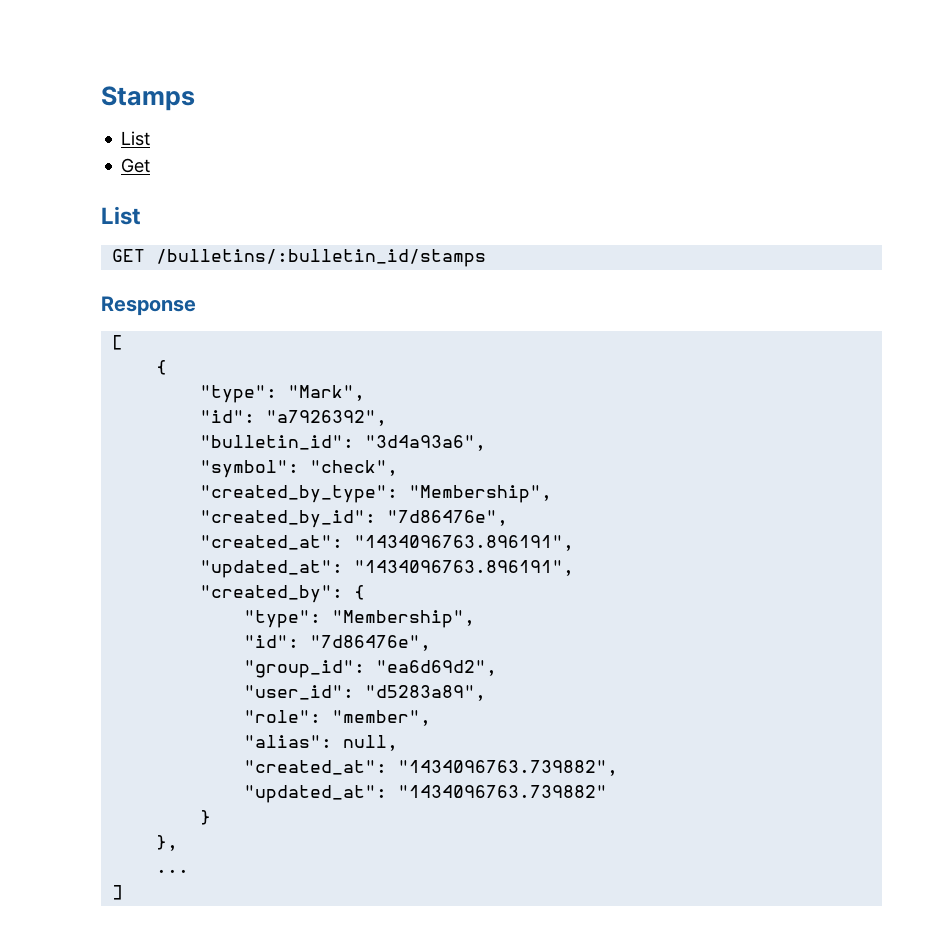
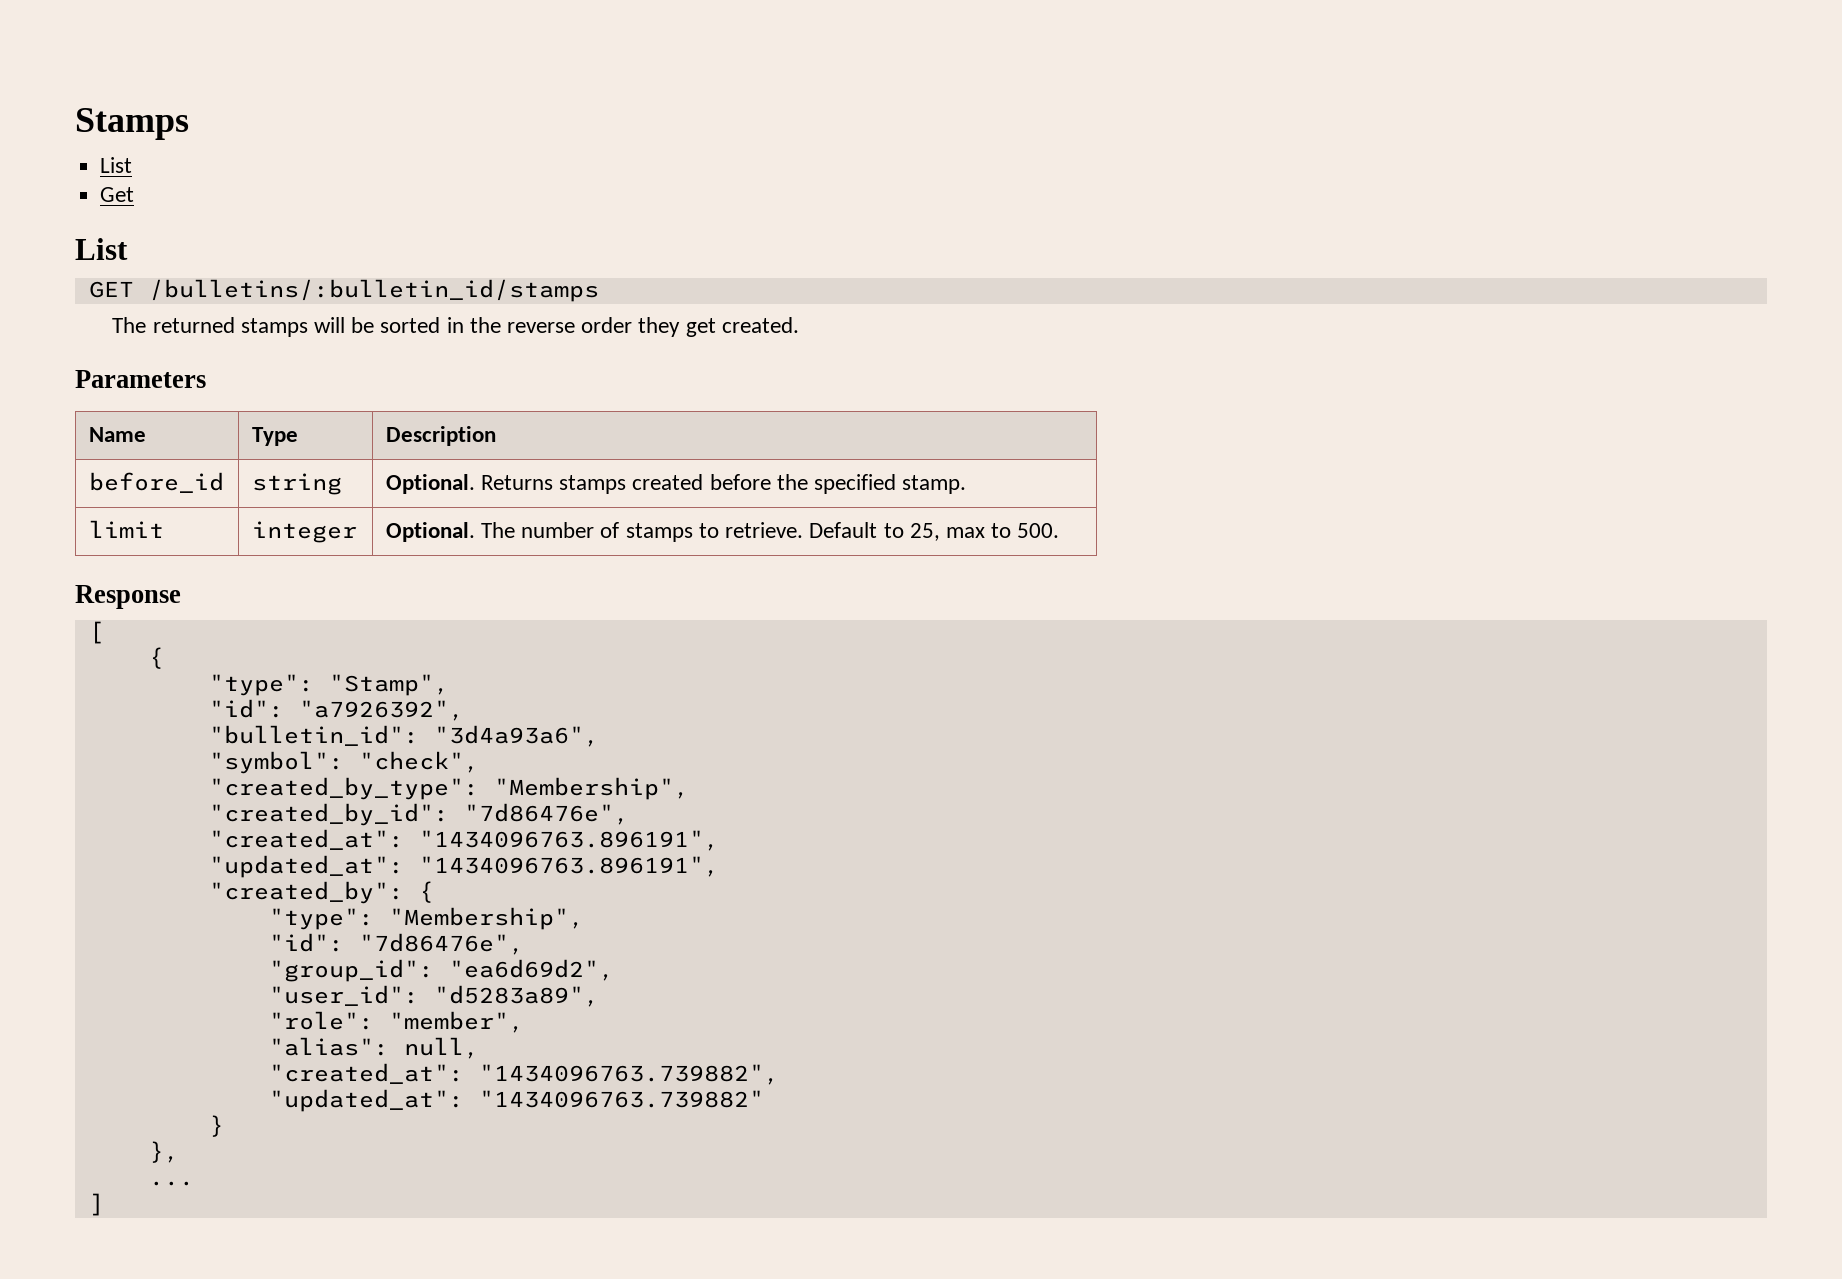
+ The returned stamps will be sorted in the reverse order they get created.
+ Parameters
+ Name | Type | Description
+ before_id | string | Optional. Returns stamps created before the specified stamp.
+ limit | integer | Optional. The number of stamps to retrieve. Default to 25, max to 500.
- "type": "Mark",
+ "type": "Stamp",

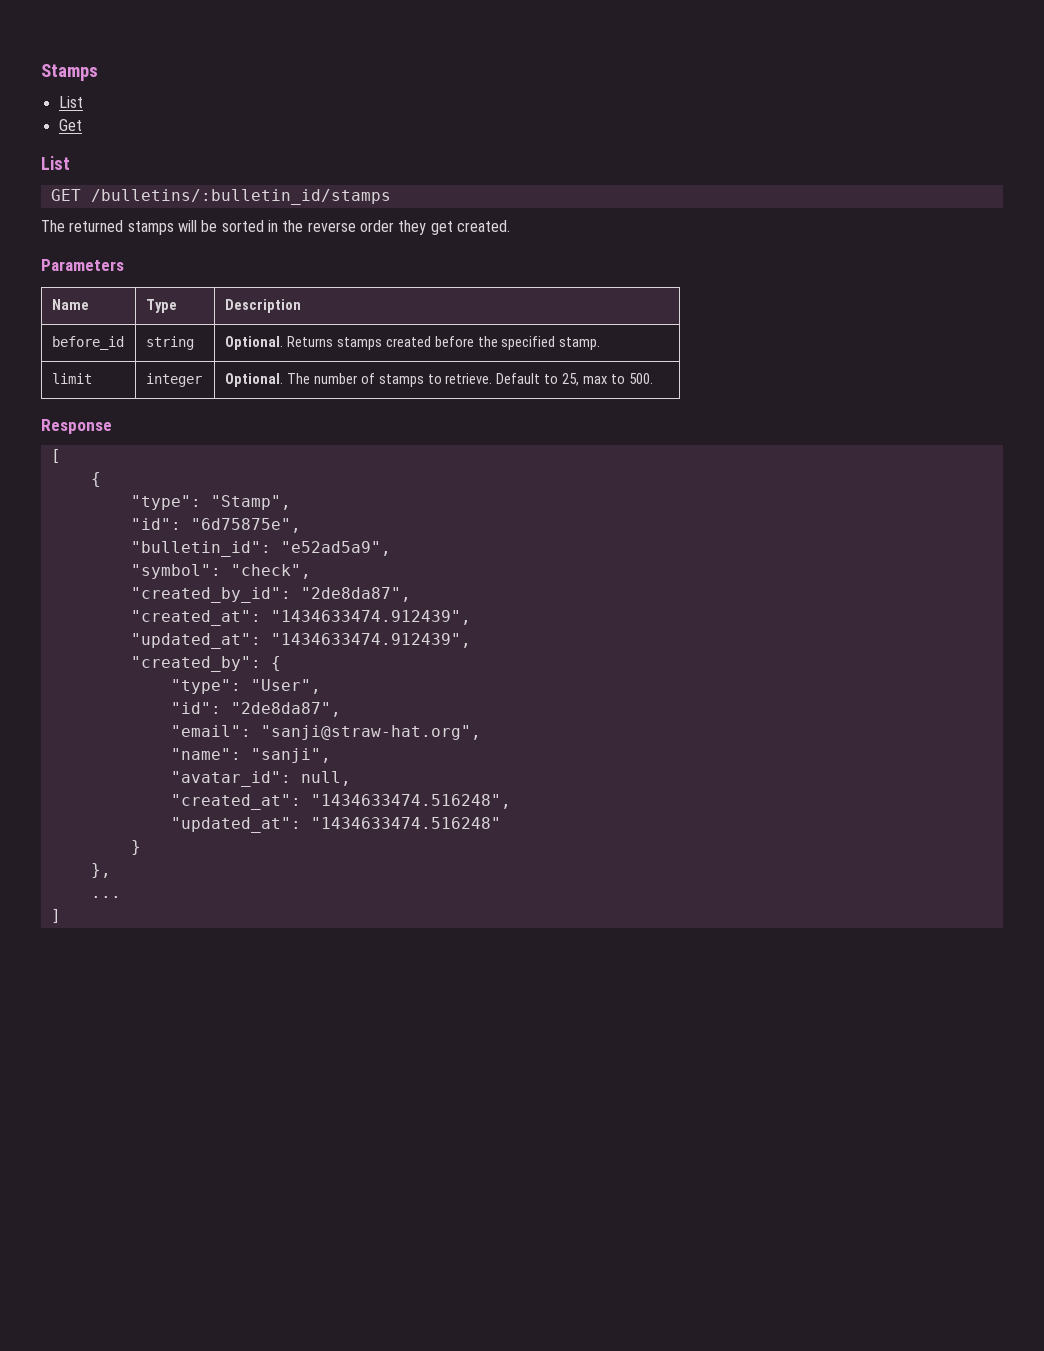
- "id": "a7926392",
+ "id": "6d75875e",
- "bulletin_id": "3d4a93a6",
+ "bulletin_id": "e52ad5a9",
- "created_by_type": "Membership",
- "created_by_id": "7d86476e",
- "created_at": "1434096763.896191",
- "updated_at": "1434096763.896191",
+ "created_by_id": "2de8da87",
+ "created_at": "1434633474.912439",
+ "updated_at": "1434633474.912439",
- "type": "Membership",
- "id": "7d86476e",
- "group_id": "ea6d69d2",
- "user_id": "d5283a89",
- "role": "member",
- "alias": null,
+ "type": "User",
+ "id": "2de8da87",
+ "email": "sanji@straw-hat.org",
+ "name": "sanji",
+ "avatar_id": null,
- "created_at": "1434096763.739882",
- "updated_at": "1434096763.739882"
+ "created_at": "1434633474.516248",
+ "updated_at": "1434633474.516248"

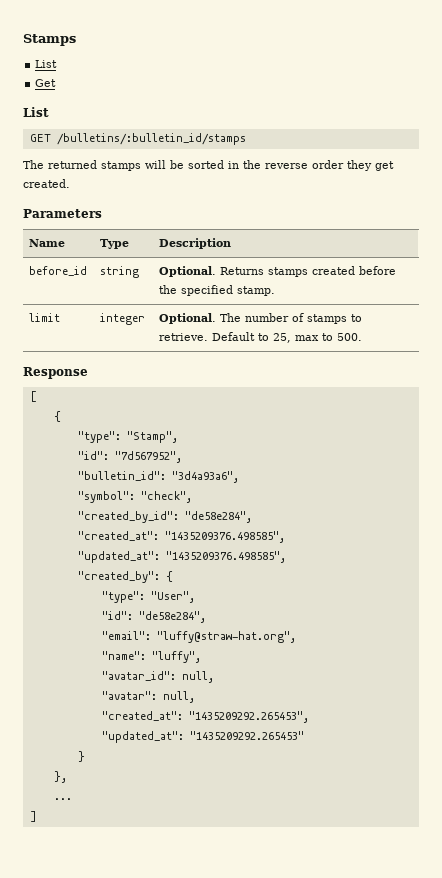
- "id": "6d75875e",
+ "id": "7d567952",
- "bulletin_id": "e52ad5a9",
+ "bulletin_id": "3d4a93a6",
- "created_by_id": "2de8da87",
- "created_at": "1434633474.912439",
- "updated_at": "1434633474.912439",
+ "created_by_id": "de58e284",
+ "created_at": "1435209376.498585",
+ "updated_at": "1435209376.498585",
- "id": "2de8da87",
+ "id": "de58e284",
- "email": "sanji@straw-hat.org",
+ "email": "luffy@straw-hat.org",
- "name": "sanji",
+ "name": "luffy",
- "created_at": "1434633474.516248",
- "updated_at": "1434633474.516248"
+ "avatar": null,
+ "created_at": "1435209292.265453",
+ "updated_at": "1435209292.265453"

